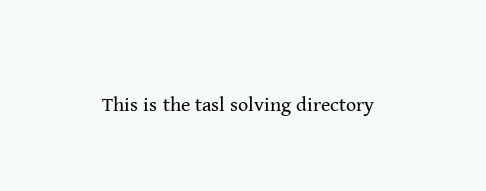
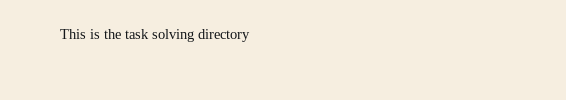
- This is the tasl solving directory
+ This is the task solving directory

